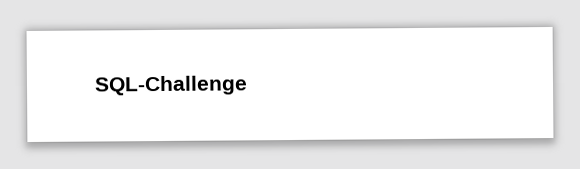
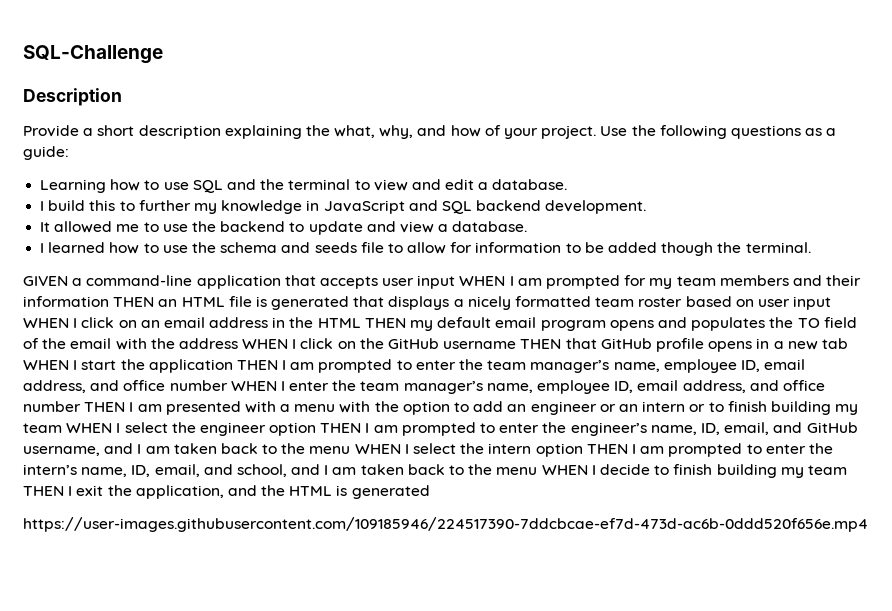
+ Description
+ Provide a short description explaining the what, why, and how of your project. Use the following questions as a guide:
+ Learning how to use SQL and the terminal to view and edit a database.
+ I build this to further my knowledge in JavaScript and SQL backend development.
+ It allowed me to use the backend to update and view a database.
+ I learned how to use the schema and seeds file to allow for information to be added though the terminal.
+ GIVEN a command-line application that accepts user input WHEN I am prompted for my team members and their information THEN an HTML file is generated that displays a nicely formatted team roster based on user input WHEN I click on an email address in the HTML THEN my default email program opens and populates the TO field of the email with the address WHEN I click on the GitHub username THEN that GitHub profile opens in a new tab WHEN I start the application THEN I am prompted to enter the team manager’s name, employee ID, email address, and office number WHEN I enter the team manager’s name, employee ID, email address, and office number THEN I am presented with a menu with the option to add an engineer or an intern or to finish building my team WHEN I select the engineer option THEN I am prompted to enter the engineer’s name, ID, email, and GitHub username, and I am taken back to the menu WHEN I select the intern option THEN I am prompted to enter the intern’s name, ID, email, and school, and I am taken back to the menu WHEN I decide to finish building my team THEN I exit the application, and the HTML is generated
+ https://user-images.githubusercontent.com/109185946/224517390-7ddcbcae-ef7d-473d-ac6b-0ddd520f656e.mp4

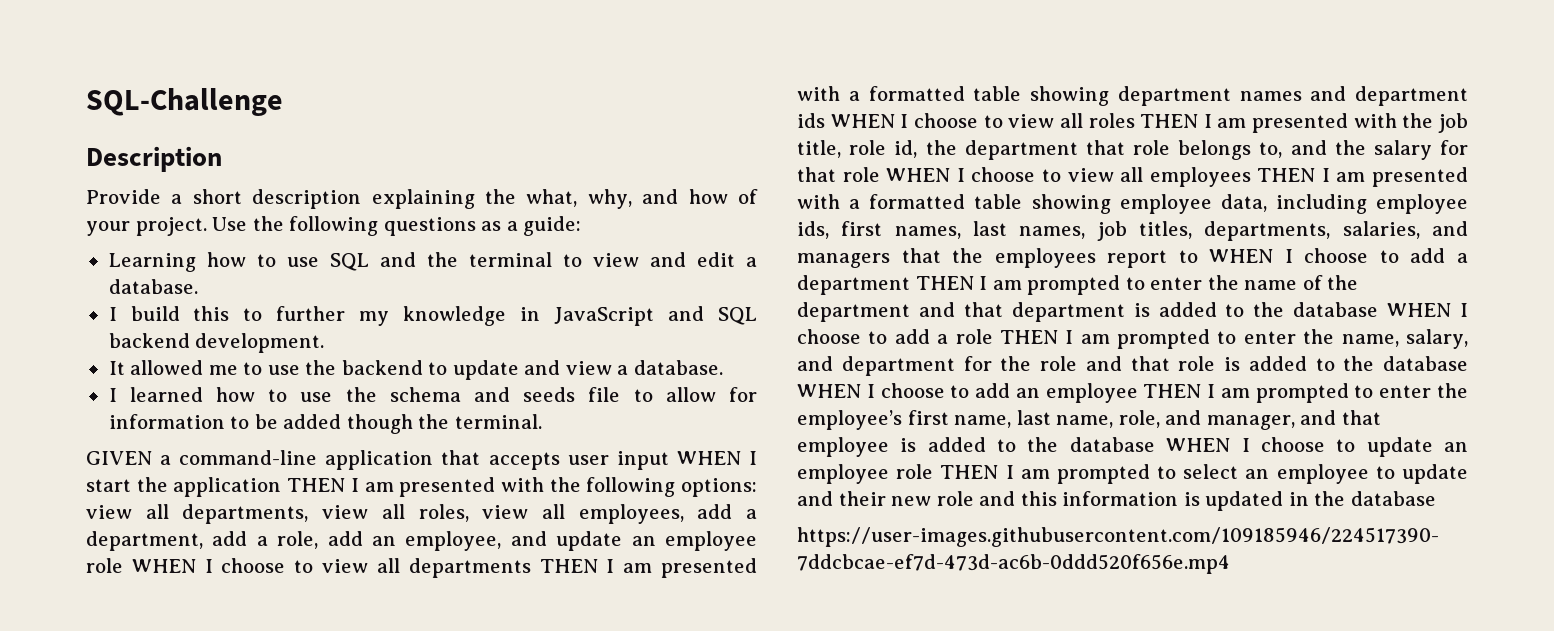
- GIVEN a command-line application that accepts user input WHEN I am prompted for my team members and their information THEN an HTML file is generated that displays a nicely formatted team roster based on user input WHEN I click on an email address in the HTML THEN my default email program opens and populates the TO field of the email with the address WHEN I click on the GitHub username THEN that GitHub profile opens in a new tab WHEN I start the application THEN I am prompted to enter the team manager’s name, employee ID, email address, and office number WHEN I enter the team manager’s name, employee ID, email address, and office number THEN I am presented with a menu with the option to add an engineer or an intern or to finish building my team WHEN I select the engineer option THEN I am prompted to enter the engineer’s name, ID, email, and GitHub username, and I am taken back to the menu WHEN I select the intern option THEN I am prompted to enter the intern’s name, ID, email, and school, and I am taken back to the menu WHEN I decide to finish building my team THEN I exit the application, and the HTML is generated
+ GIVEN a command-line application that accepts user input WHEN I start the application THEN I am presented with the following options: view all departments, view all roles, view all employees, add a department, add a role, add an employee, and update an employee role WHEN I choose to view all departments THEN I am presented with a formatted table showing department names and department ids WHEN I choose to view all roles THEN I am presented with the job title, role id, the department that role belongs to, and the salary for that role WHEN I choose to view all employees THEN I am presented with a formatted table showing employee data, including employee ids, first names, last names, job titles, departments, salaries, and managers that the employees report to WHEN I choose to add a department THEN I am prompted to enter the name of the department and that department is added to the database WHEN I choose to add a role THEN I am prompted to enter the name, salary, and department for the role and that role is added to the database WHEN I choose to add an employee THEN I am prompted to enter the employee’s first name, last name, role, and manager, and that employee is added to the database WHEN I choose to update an employee role THEN I am prompted to select an employee to update and their new role and this information is updated in the database

